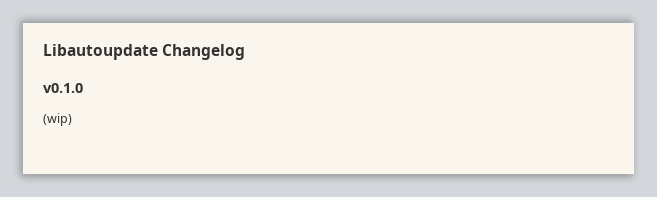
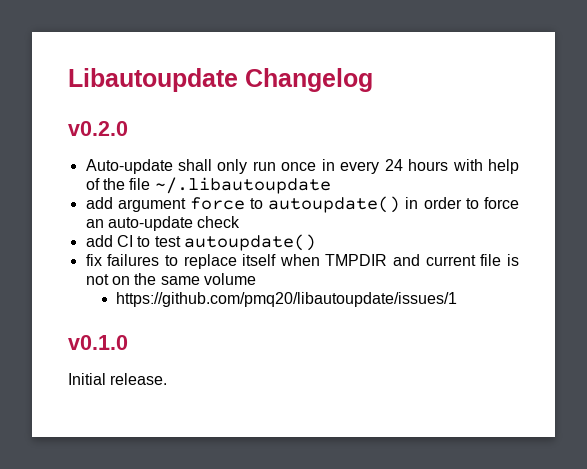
+ v0.2.0
+ Auto-update shall only run once in every 24 hours with help of the file ~/.libautoupdate
+ add argument force to autoupdate() in order to force an auto-update check
+ add CI to test autoupdate()
+ fix failures to replace itself when TMPDIR and current file is not on the same volume
+ https://github.com/pmq20/libautoupdate/issues/1
- (wip)
+ Initial release.

